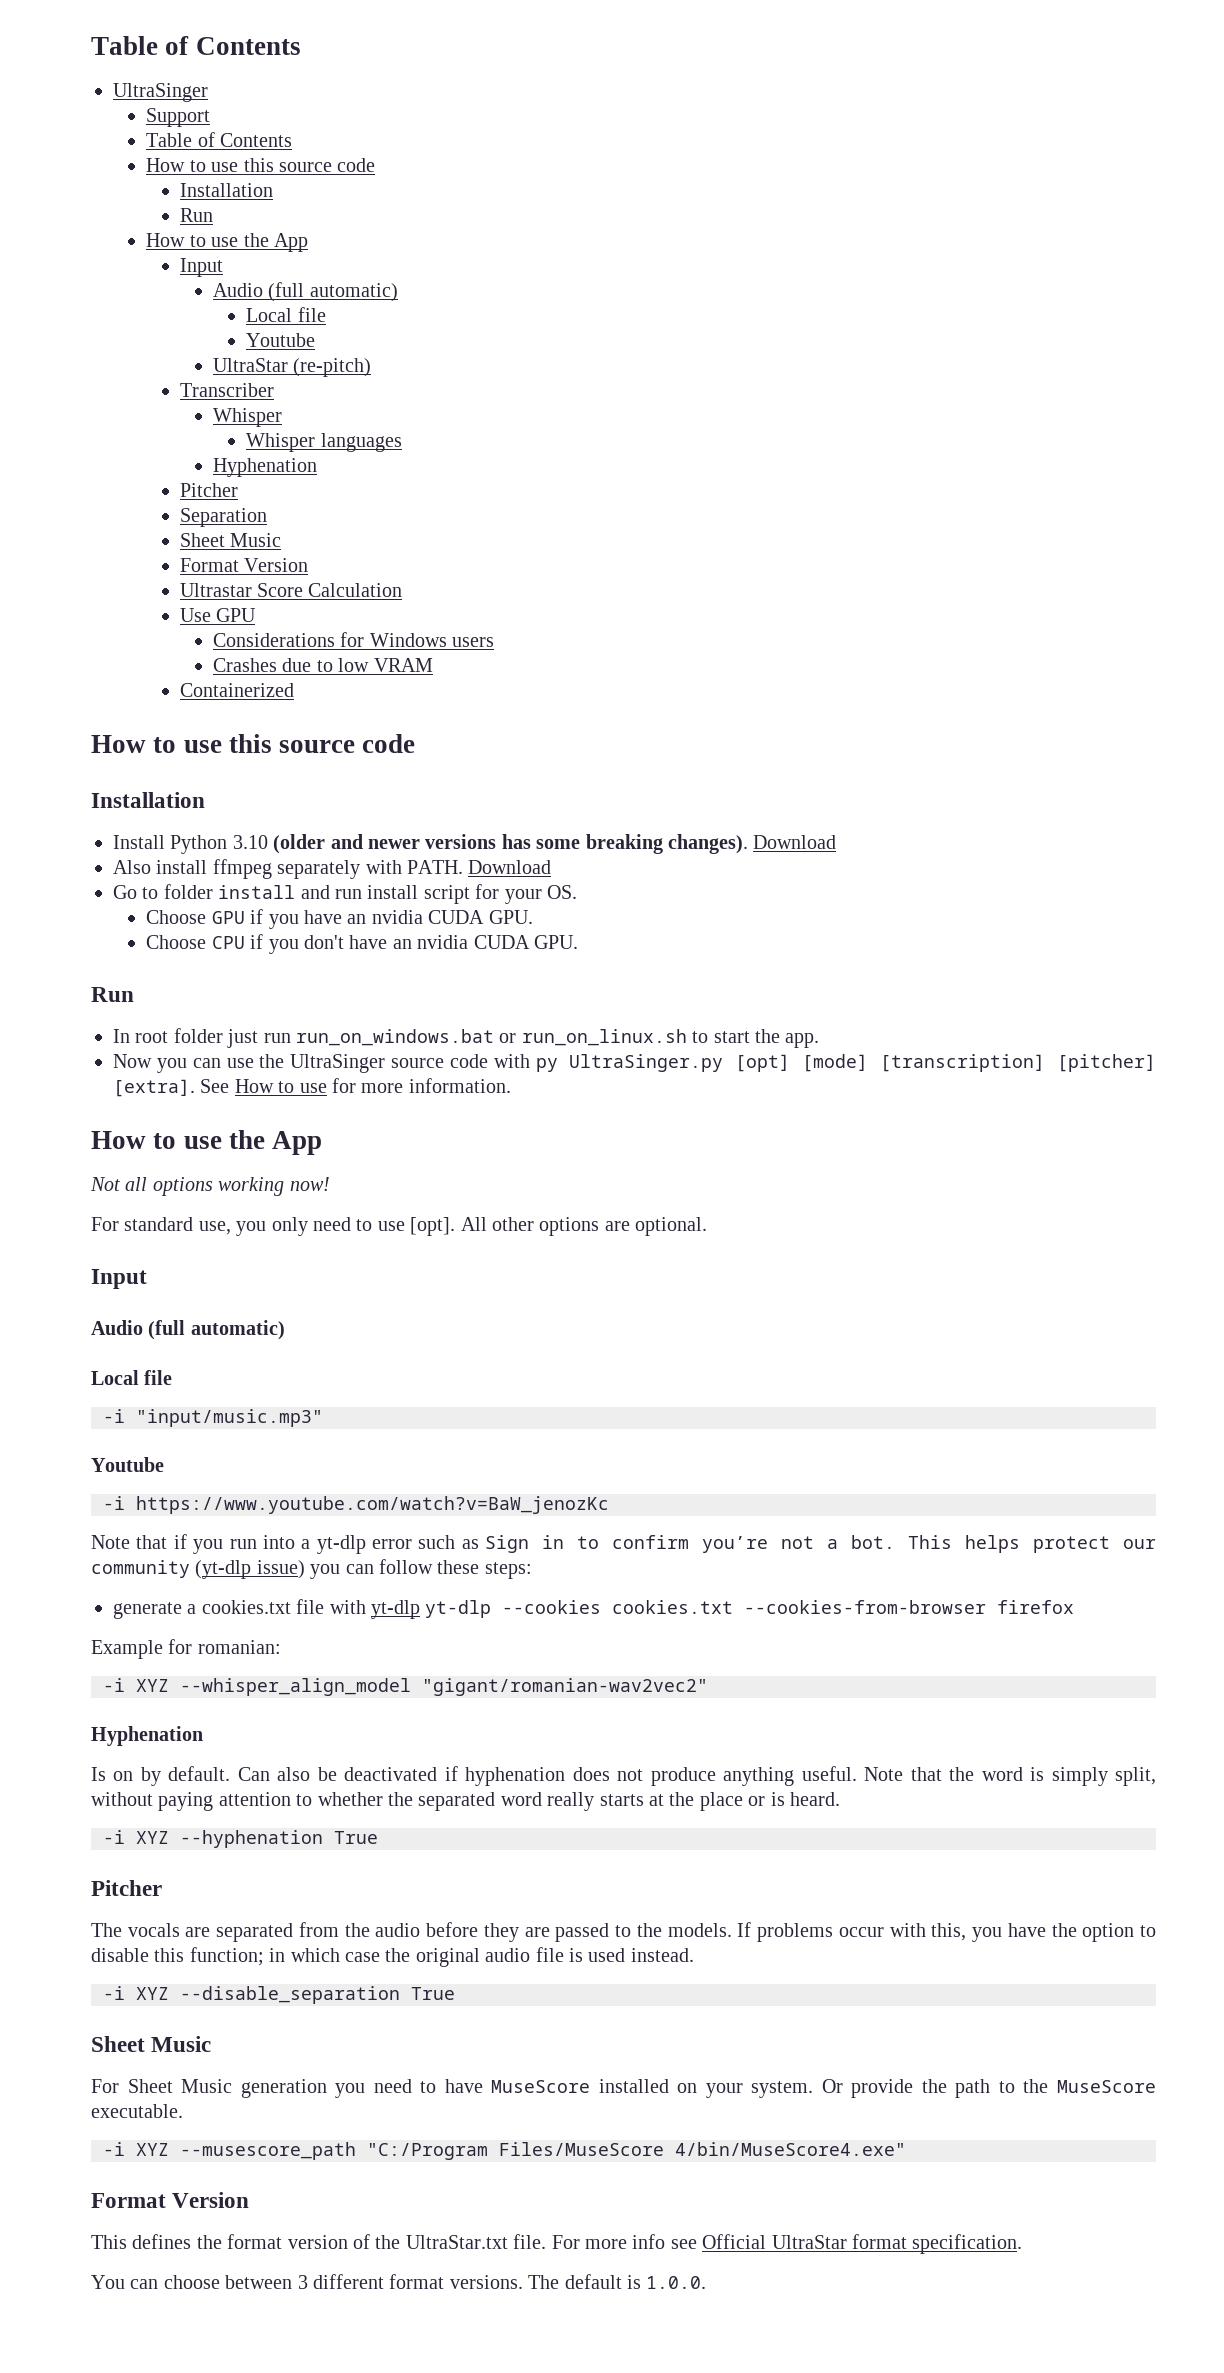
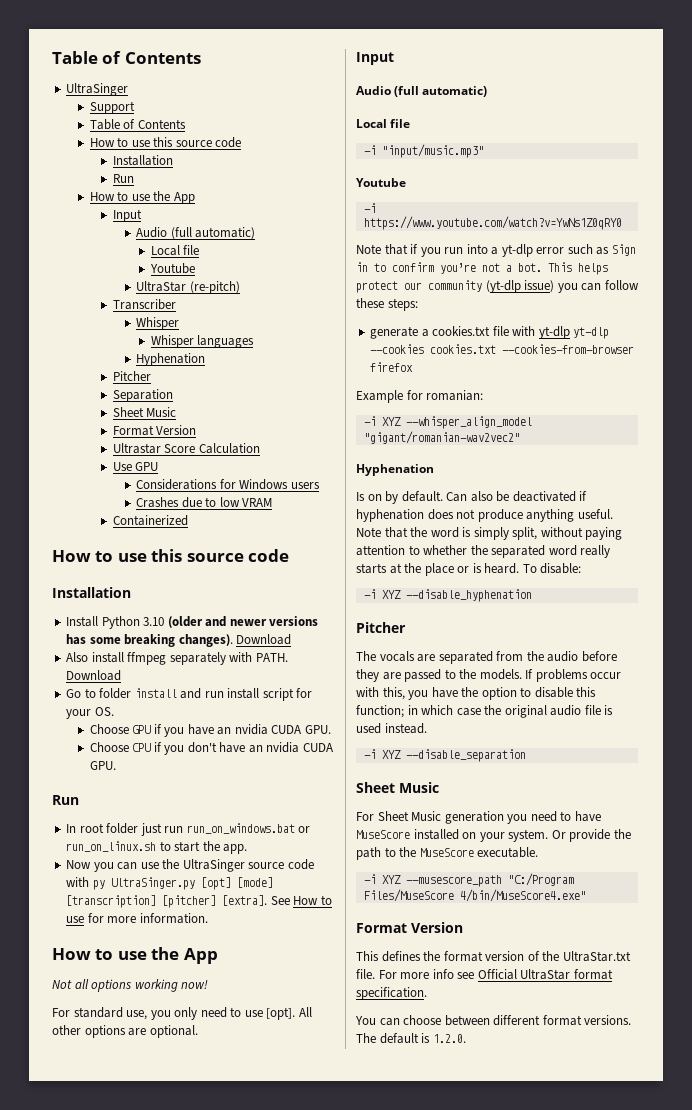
- -i https://www.youtube.com/watch?v=BaW_jenozKc
+ -i https://www.youtube.com/watch?v=YwNs1Z0qRY0
- Note that the word is simply split, without paying attention to whether the separated word really starts at the place or is heard.
- -i XYZ --hyphenation True
+ Note that the word is simply split, without paying attention to whether the separated word really starts at the place or is heard. To disable:
+ -i XYZ --disable_hyphenation
- -i XYZ --disable_separation True
+ -i XYZ --disable_separation
- You can choose between 3 different format versions.
+ You can choose between different format versions.
- The default is 1.0.0.
+ The default is 1.2.0.

